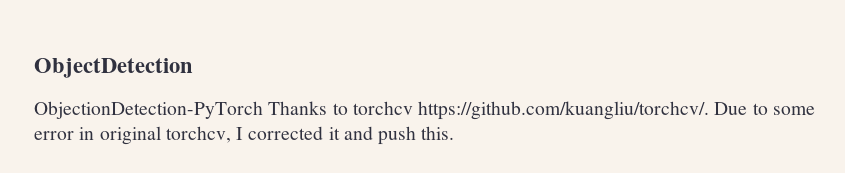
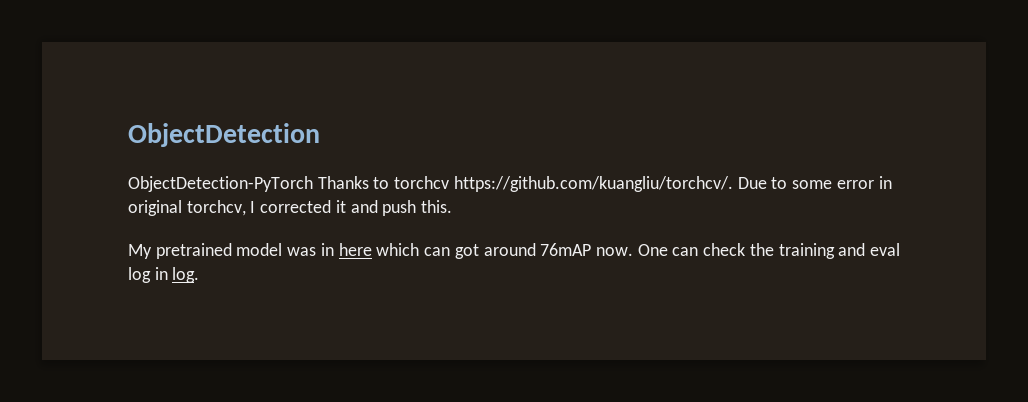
- ObjectionDetection-PyTorch Thanks to torchcv https://github.com/kuangliu/torchcv/. Due to some error in original torchcv, I corrected it and push this.
+ ObjectDetection-PyTorch Thanks to torchcv https://github.com/kuangliu/torchcv/. Due to some error in original torchcv, I corrected it and push this.
+ My pretrained model was in here which can got around 76mAP now. One can check the training and eval log in log.

